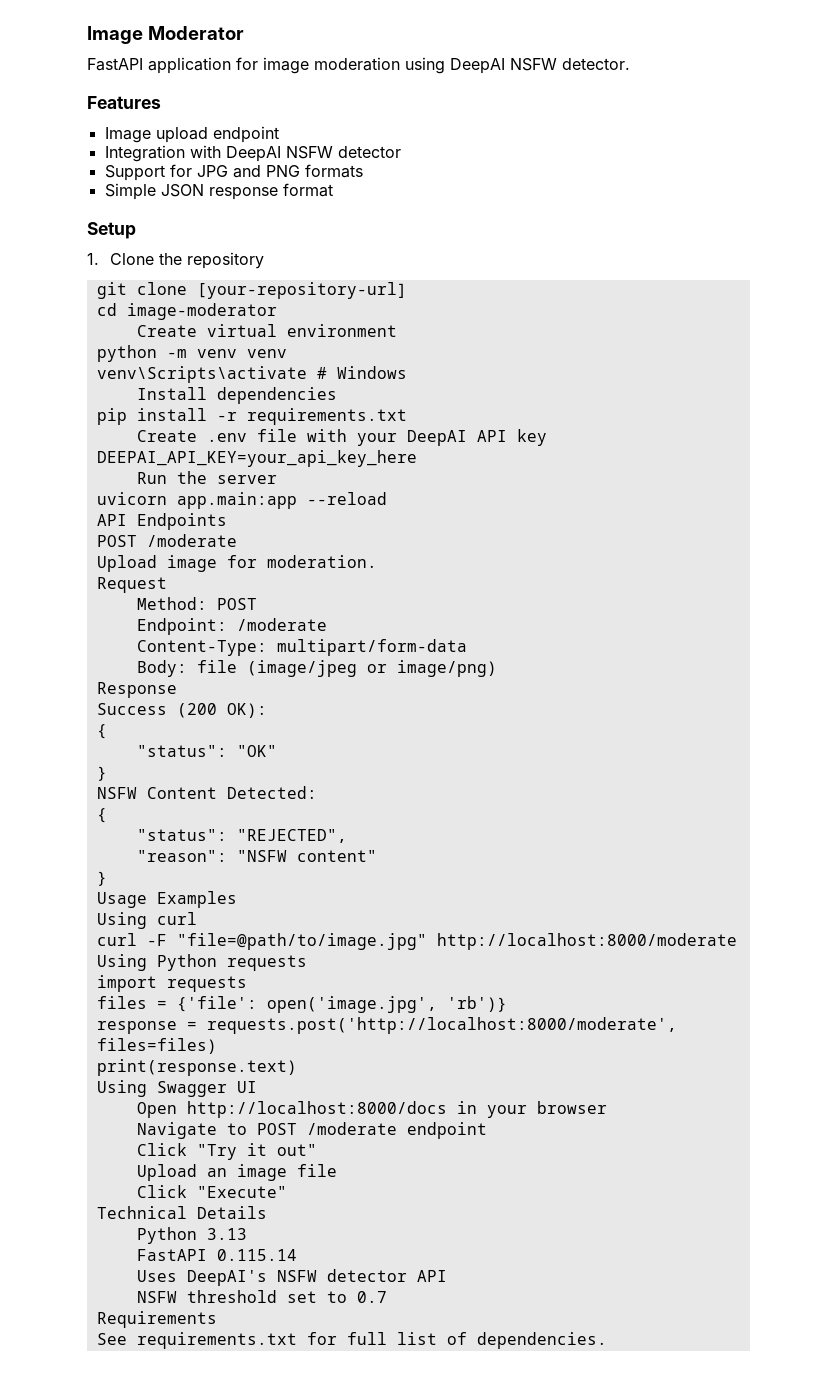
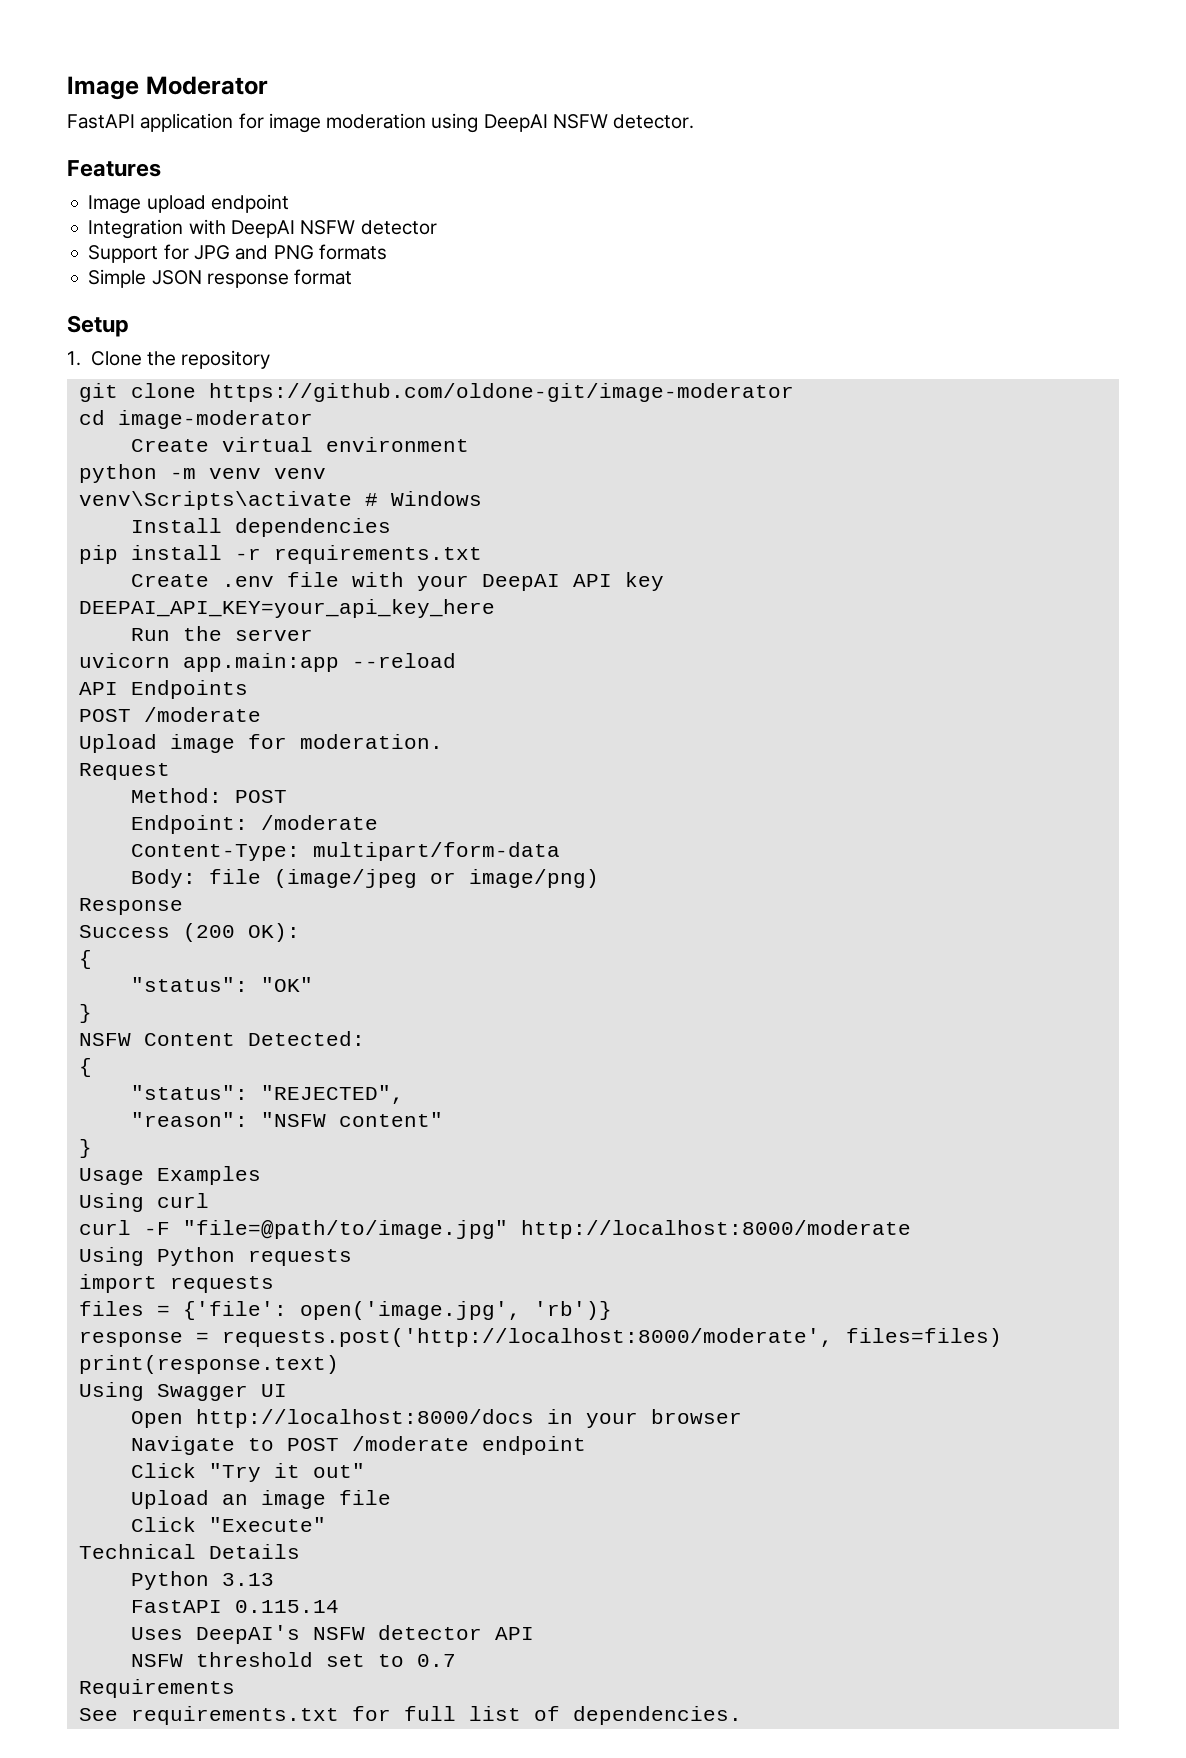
- git clone [your-repository-url]
+ git clone https://github.com/oldone-git/image-moderator

